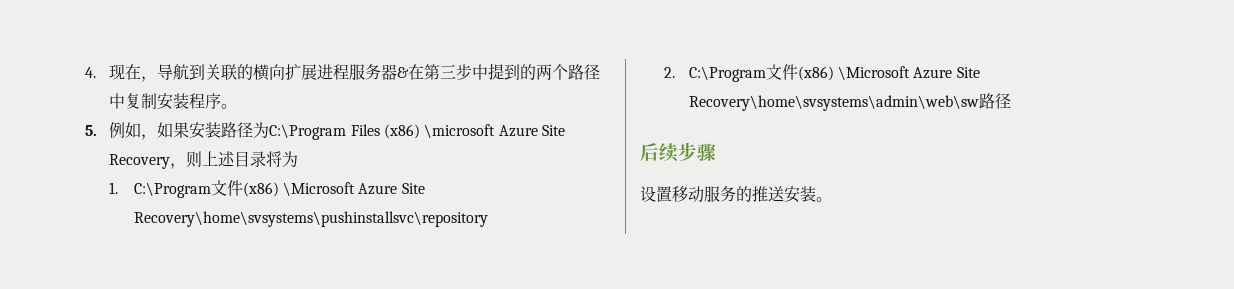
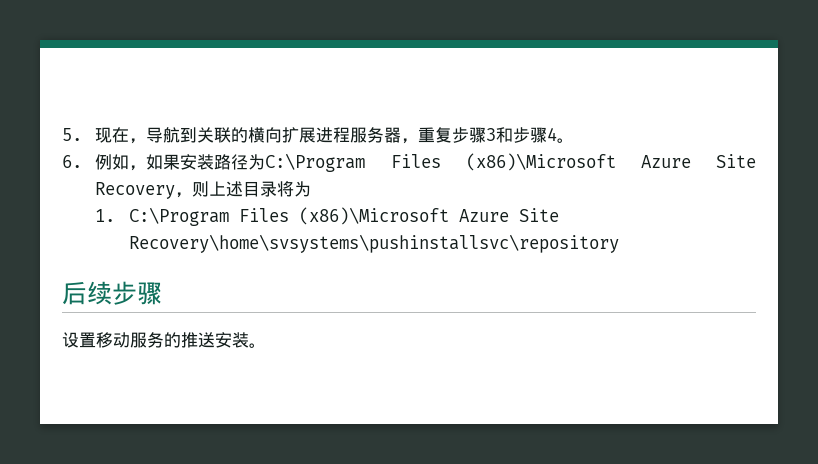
- 4.现在，导航到关联的横向扩展进程服务器&在第三步中提到的两个路径中复制安装程序。
+ 5.现在，导航到关联的横向扩展进程服务器，重复步骤3和步骤4。
- 5.例如，如果安装路径为C:\Program Files (x86) \microsoft Azure Site Recovery，则上述目录将为
+ 6.例如，如果安装路径为C:\Program Files (x86)\Microsoft Azure Site Recovery，则上述目录将为
- 1. C:\Program文件(x86) \Microsoft Azure Site Recovery\home\svsystems\pushinstallsvc\repository
+ 1. C:\Program Files (x86)\Microsoft Azure Site Recovery\home\svsystems\pushinstallsvc\repository
- 2. C:\Program文件(x86) \Microsoft Azure Site Recovery\home\svsystems\admin\web\sw路径

